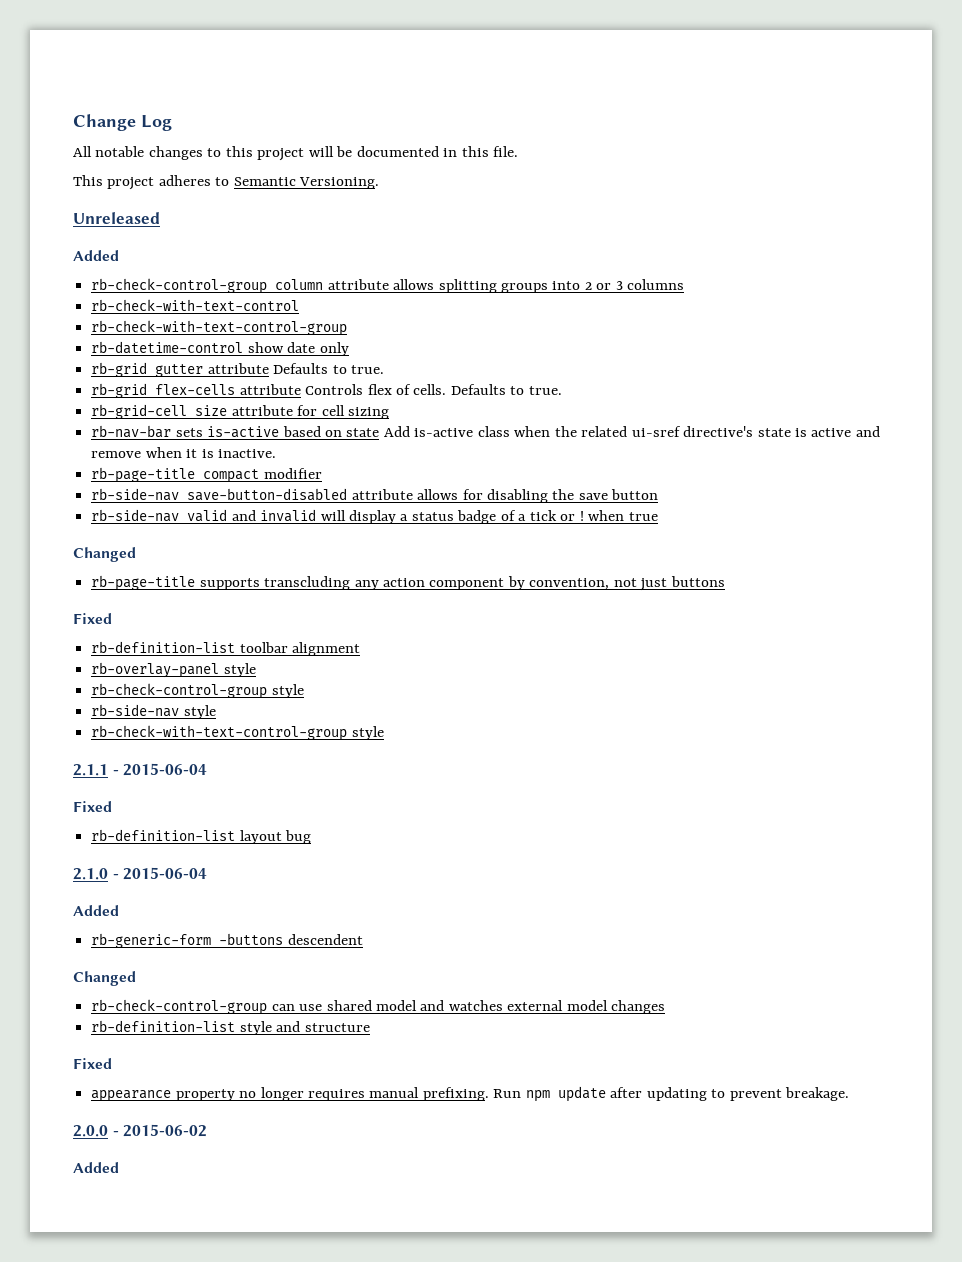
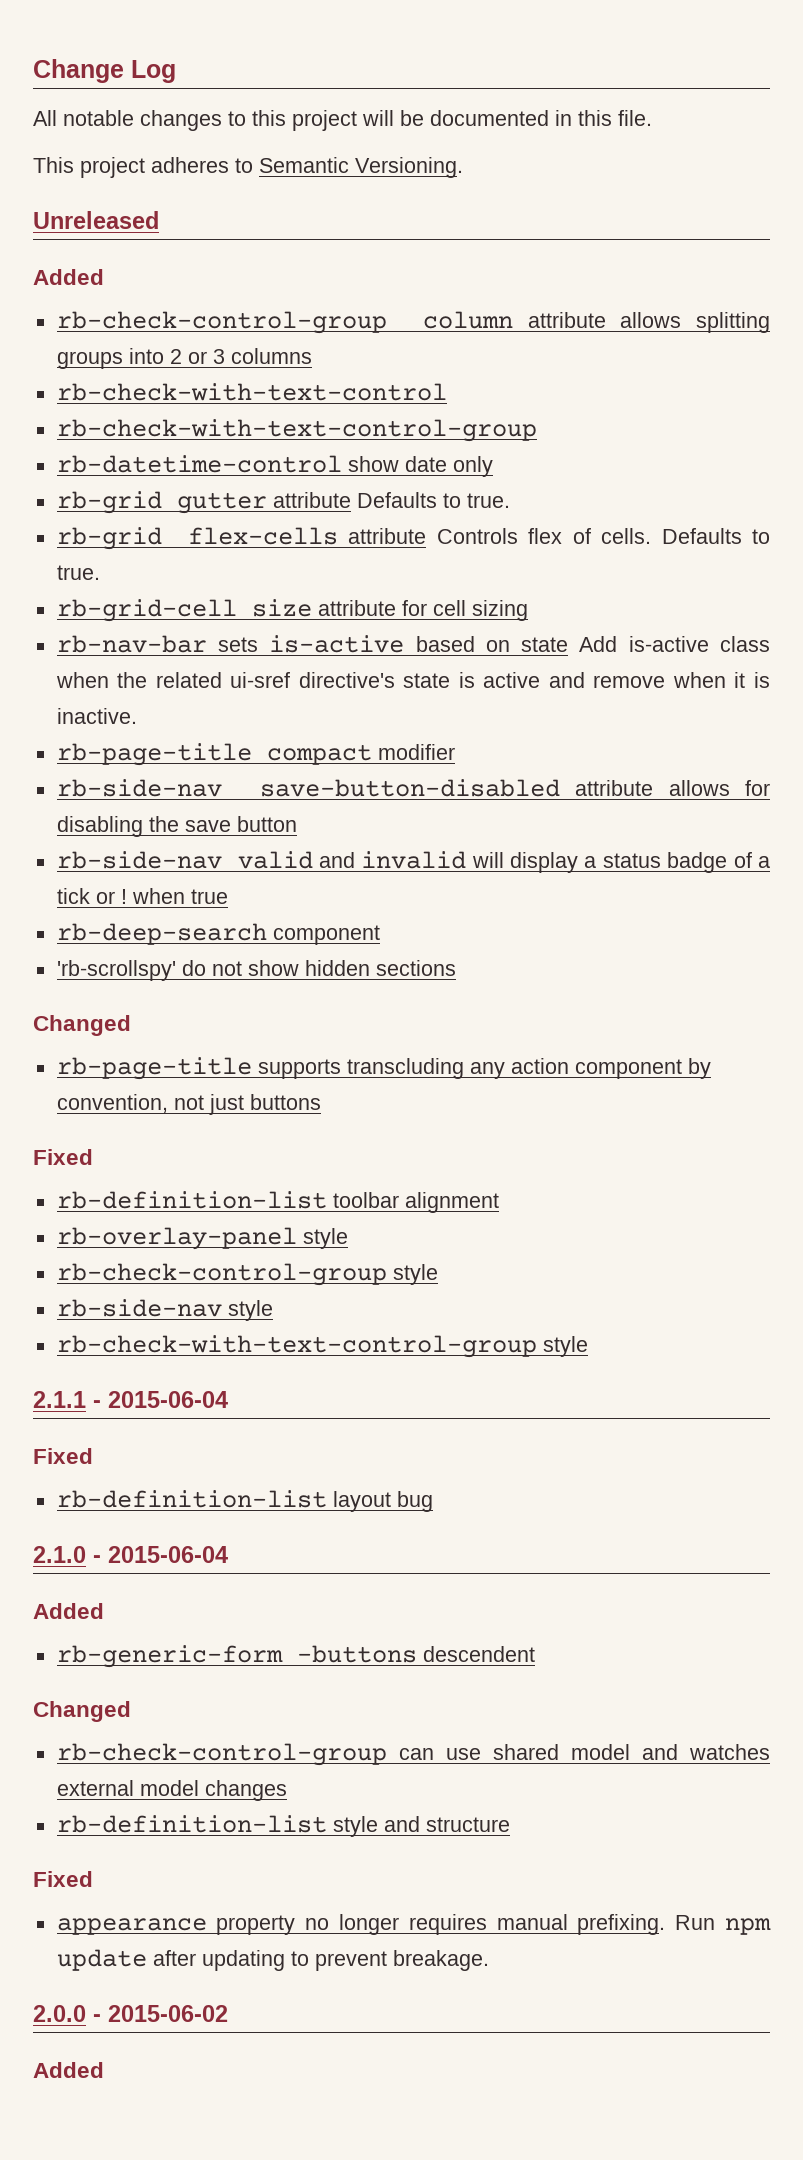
+ rb-deep-search component
+ 'rb-scrollspy' do not show hidden sections

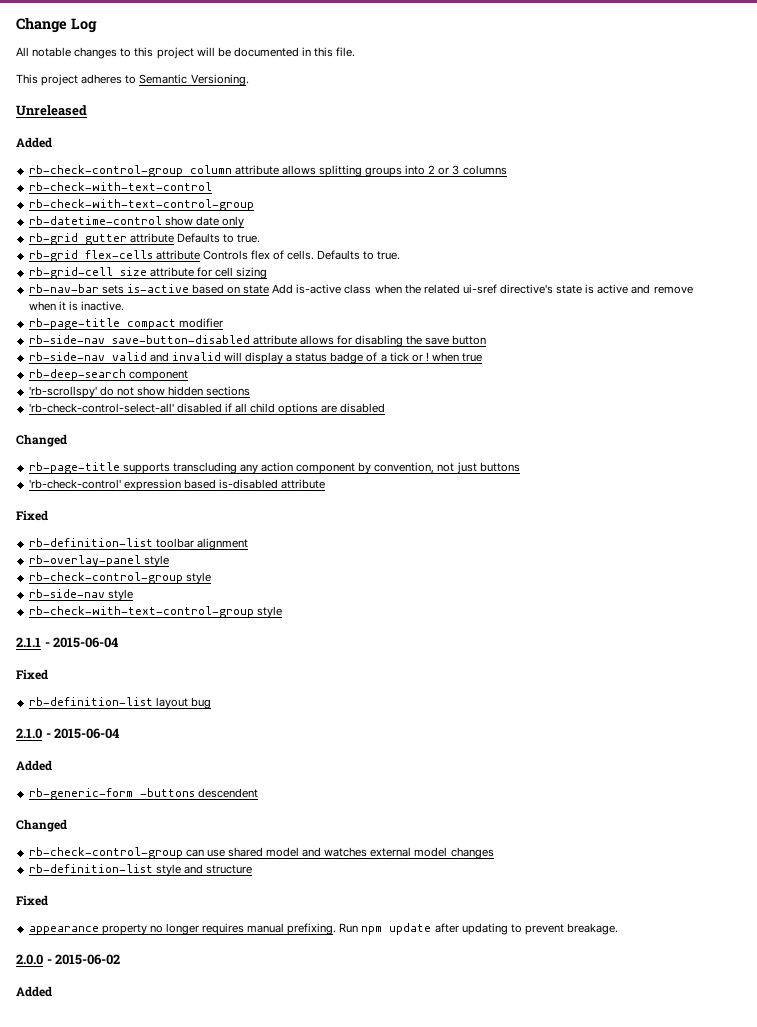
+ 'rb-check-control-select-all' disabled if all child options are disabled
+ 'rb-check-control' expression based is-disabled attribute

